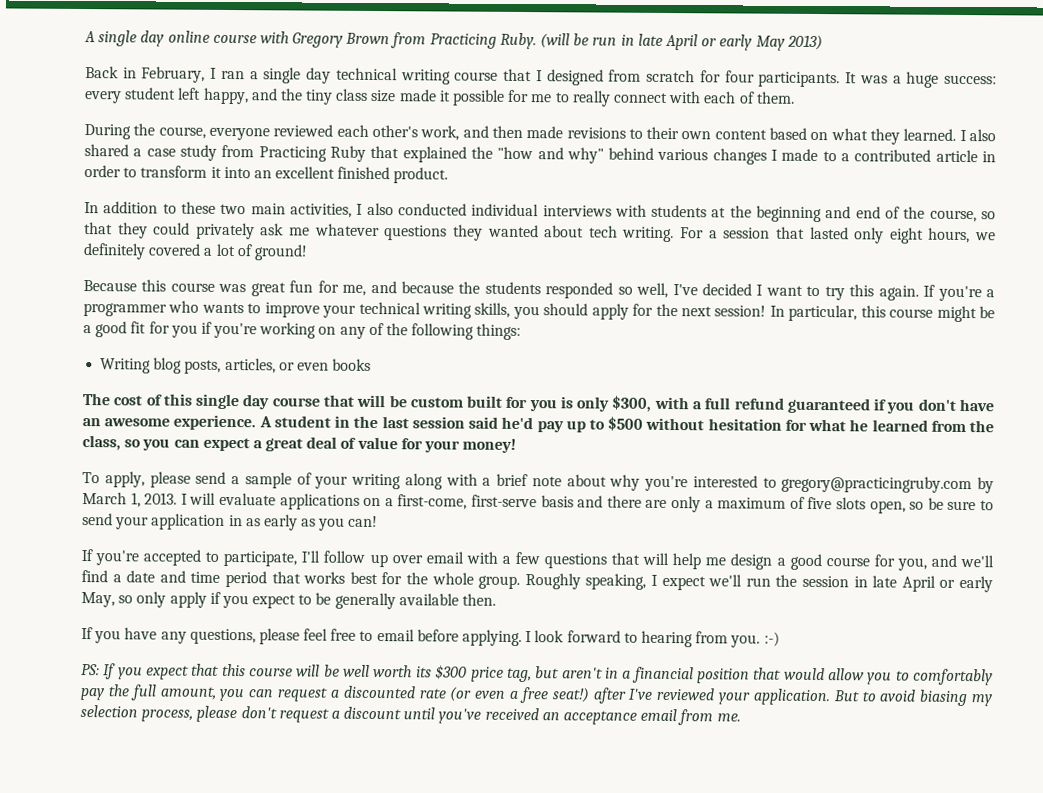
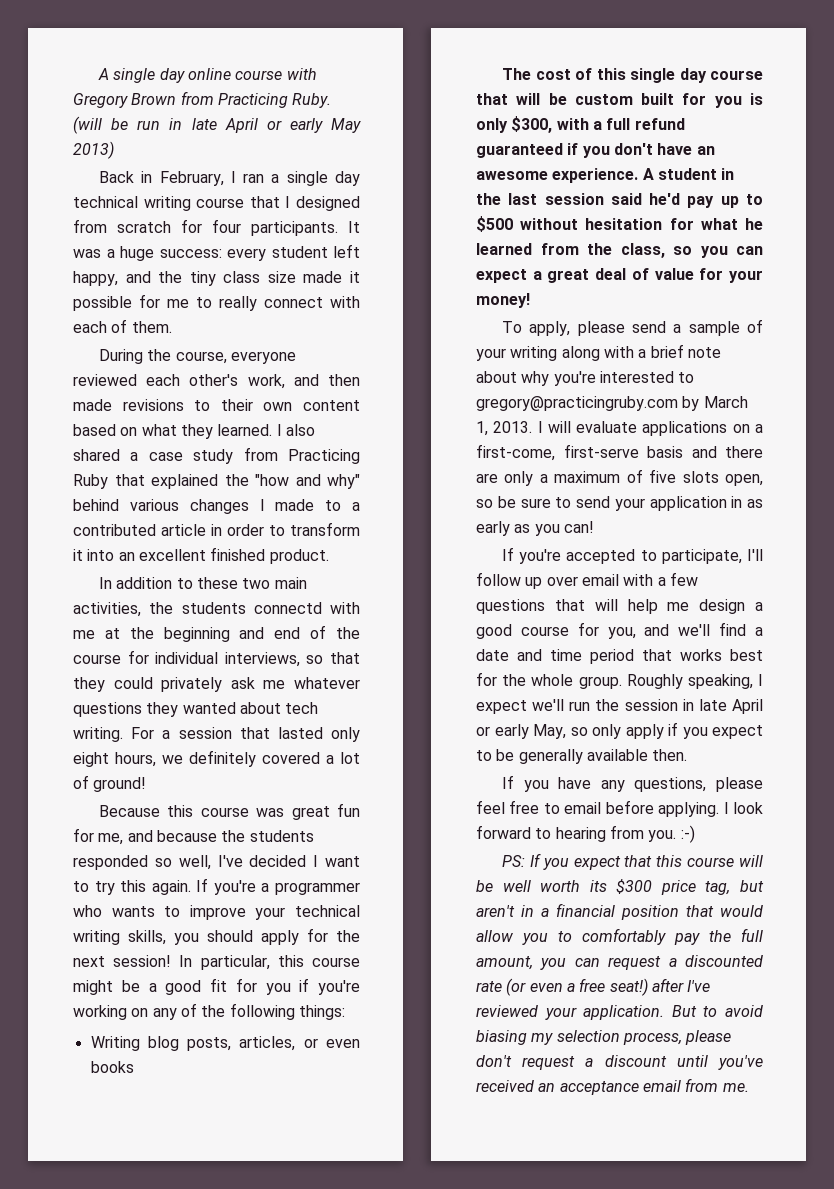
- In addition to these two main activities, I also conducted individual interviews with students at the beginning and end of the course, so that they could privately ask me whatever questions they wanted about tech writing.
+ In addition to these two main activities, the students connectd with me at the beginning and end of the course for individual interviews, so that they could privately ask me whatever questions they wanted about tech writing.

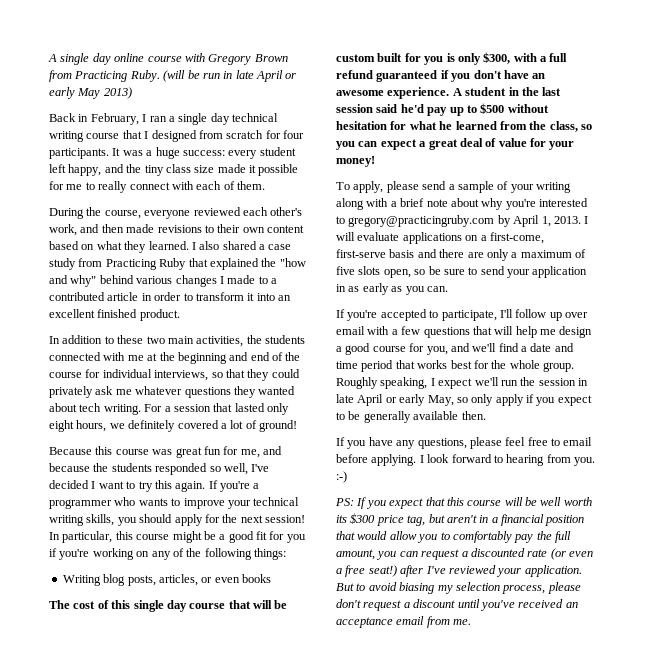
- In addition to these two main activities, the students connectd with me at the beginning and end of the course for individual interviews, so that they could privately ask me whatever questions they wanted about tech writing.
+ In addition to these two main activities, the students connected with me at the beginning and end of the course for individual interviews, so that they could privately ask me whatever questions they wanted about tech writing.
- To apply, please send a sample of your writing along with a brief note about why you're interested to gregory@practicingruby.com by March 1, 2013.
+ To apply, please send a sample of your writing along with a brief note about why you're interested to gregory@practicingruby.com by April 1, 2013.
- I will evaluate applications on a first-come, first-serve basis and there are only a maximum of five slots open, so be sure to send your application in as early as you can!
+ I will evaluate applications on a first-come, first-serve basis and there are only a maximum of five slots open, so be sure to send your application in as early as you can.

